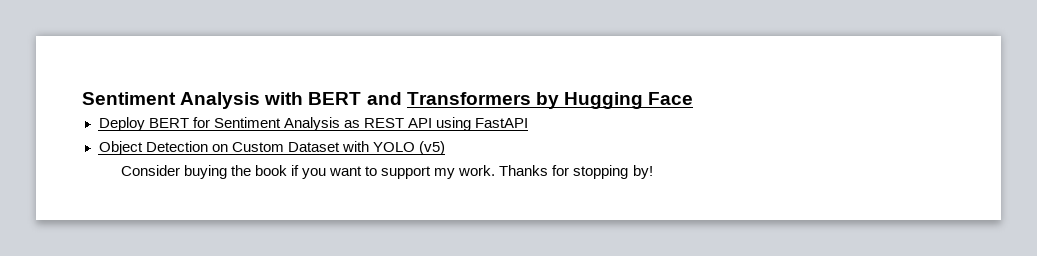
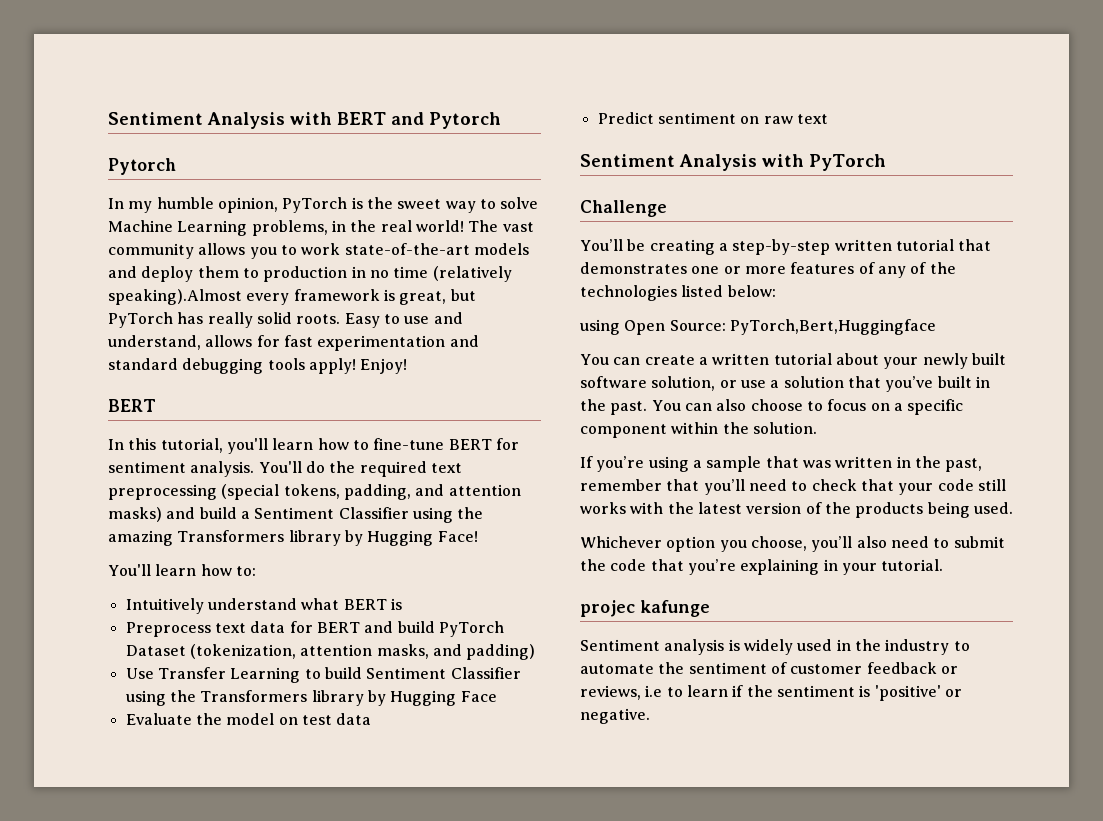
- Sentiment Analysis with BERT and Transformers by Hugging Face
- Deploy BERT for Sentiment Analysis as REST API using FastAPI
- Object Detection on Custom Dataset with YOLO (v5)
- Consider buying the book if you want to support my work. Thanks for stopping by!
+ Sentiment Analysis with BERT and Pytorch
+ Pytorch
+ In my humble opinion, PyTorch is the sweet way to solve Machine Learning problems, in the real world! The vast community allows you to work state-of-the-art models and deploy them to production in no time (relatively speaking).Almost every framework is great, but PyTorch has really solid roots. Easy to use and understand, allows for fast experimentation and standard debugging tools apply! Enjoy!
+ BERT
+ In this tutorial, you'll learn how to fine-tune BERT for sentiment analysis. You'll do the required text preprocessing (special tokens, padding, and attention masks) and build a Sentiment Classifier using the amazing Transformers library by Hugging Face!
+ You'll learn how to:
+ Intuitively understand what BERT is
+ Preprocess text data for BERT and build PyTorch Dataset (tokenization, attention masks, and padding)
+ Use Transfer Learning to build Sentiment Classifier using the Transformers library by Hugging Face
+ Evaluate the model on test data
+ Predict sentiment on raw text
+ Sentiment Analysis with PyTorch
+ Challenge
+ You’ll be creating a step-by-step written tutorial that demonstrates one or more features of any of the technologies listed below:
+ using Open Source: PyTorch,Bert,Huggingface
+ You can create a written tutorial about your newly built software solution, or use a solution that you’ve built in the past. You can also choose to focus on a specific component within the solution.
+ If you’re using a sample that was written in the past, remember that you’ll need to check that your code still works with the latest version of the products being used.
+ Whichever option you choose, you’ll also need to submit the code that you’re explaining in your tutorial.
+ projec kafunge
+ Sentiment analysis is widely used in the industry to automate the sentiment of customer feedback or reviews, i.e to learn if the sentiment is 'positive' or negative.

